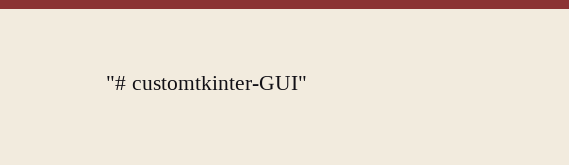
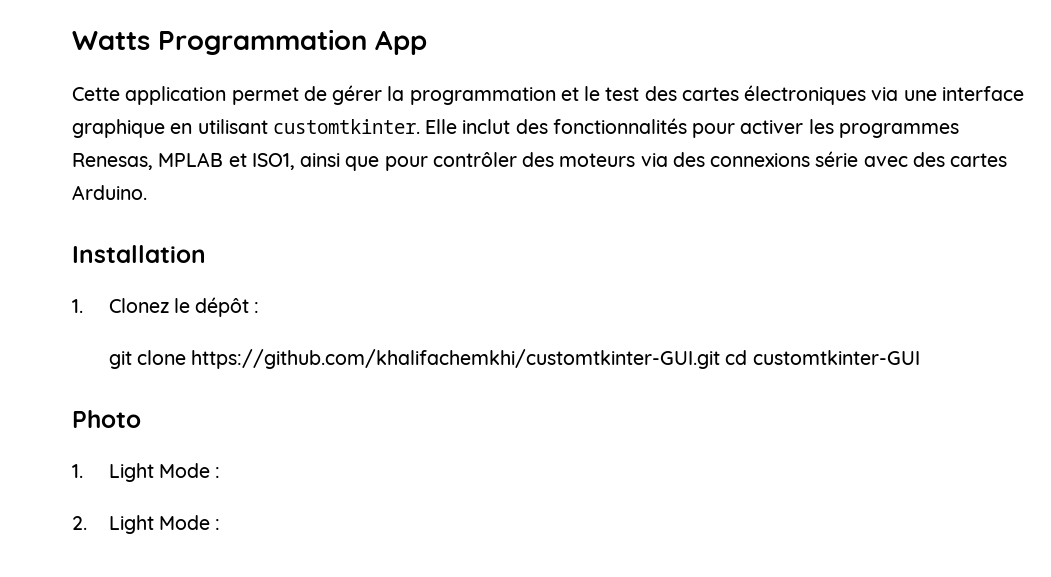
- "# customtkinter-GUI"
+ Watts Programmation App
+ Cette application permet de gérer la programmation et le test des cartes électroniques via une interface graphique en utilisant customtkinter. Elle inclut des fonctionnalités pour activer les programmes Renesas, MPLAB et ISO1, ainsi que pour contrôler des moteurs via des connexions série avec des cartes Arduino.
+ Installation
+ 1. Clonez le dépôt :
+ git clone https://github.com/khalifachemkhi/customtkinter-GUI.git cd customtkinter-GUI
+ Photo
+ 1. Light Mode :
+ 2. Light Mode :

